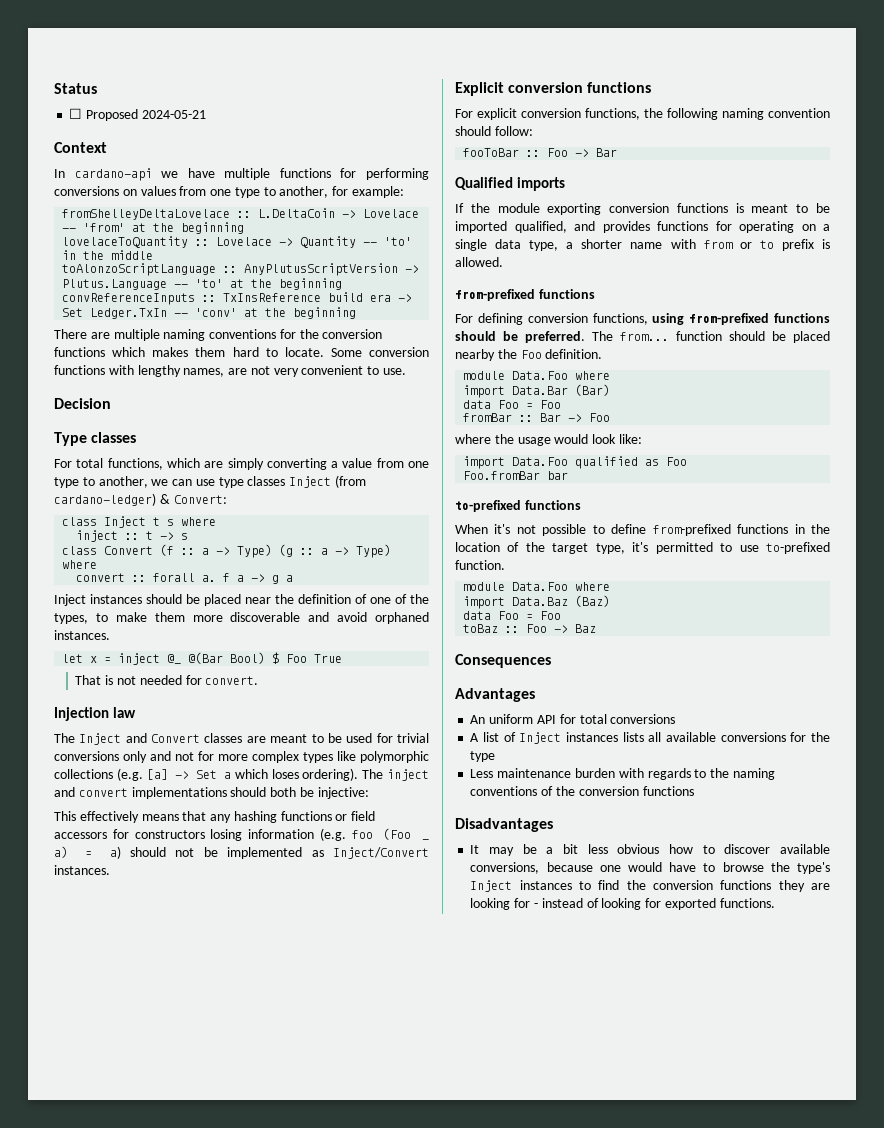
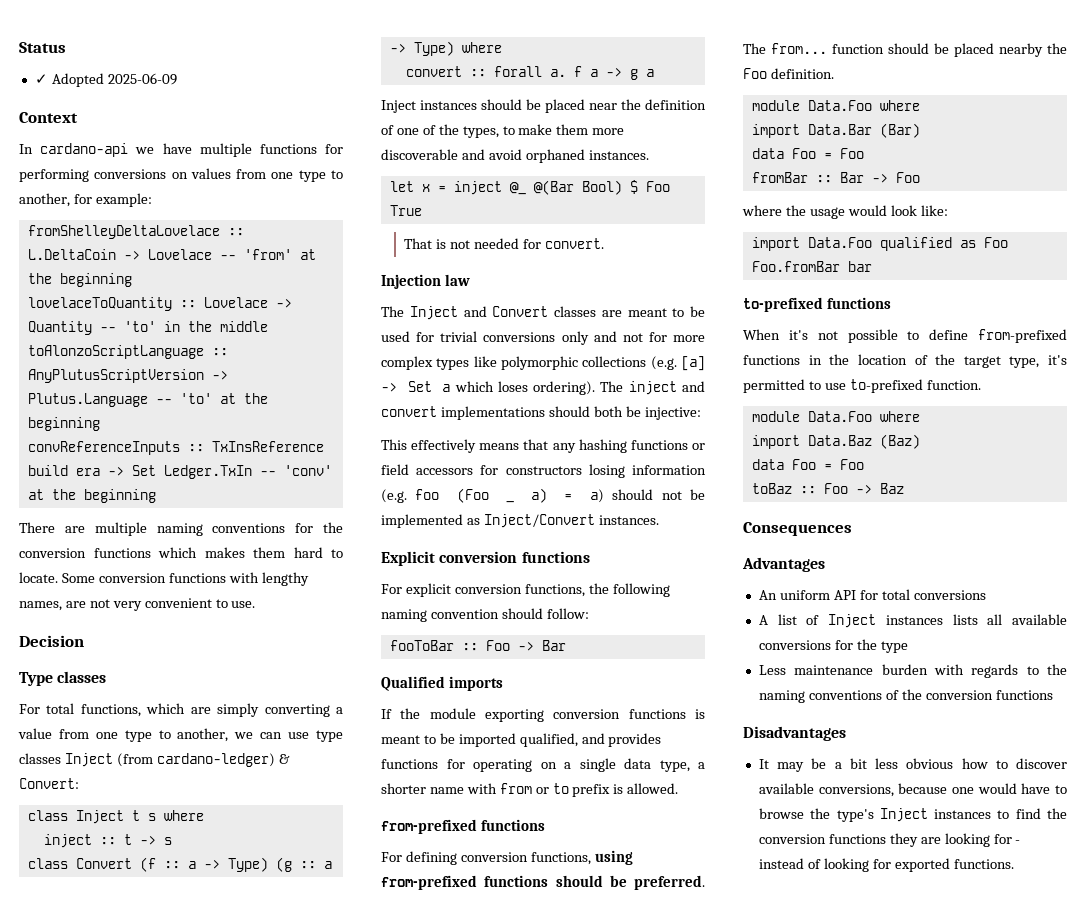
- ☐ Proposed 2024-05-21
+ ✓ Adopted 2025-06-09

